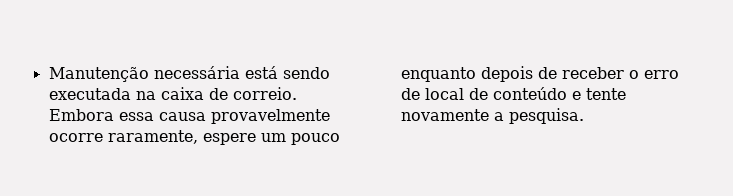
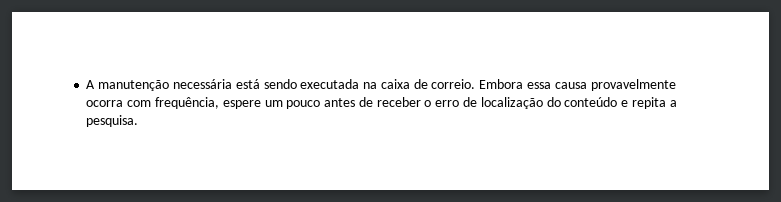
- Manutenção necessária está sendo executada na caixa de correio.
+ A manutenção necessária está sendo executada na caixa de correio.
- Embora essa causa provavelmente ocorre raramente, espere um pouco enquanto depois de receber o erro de local de conteúdo e tente novamente a pesquisa.
+ Embora essa causa provavelmente ocorra com frequência, espere um pouco antes de receber o erro de localização do conteúdo e repita a pesquisa.

